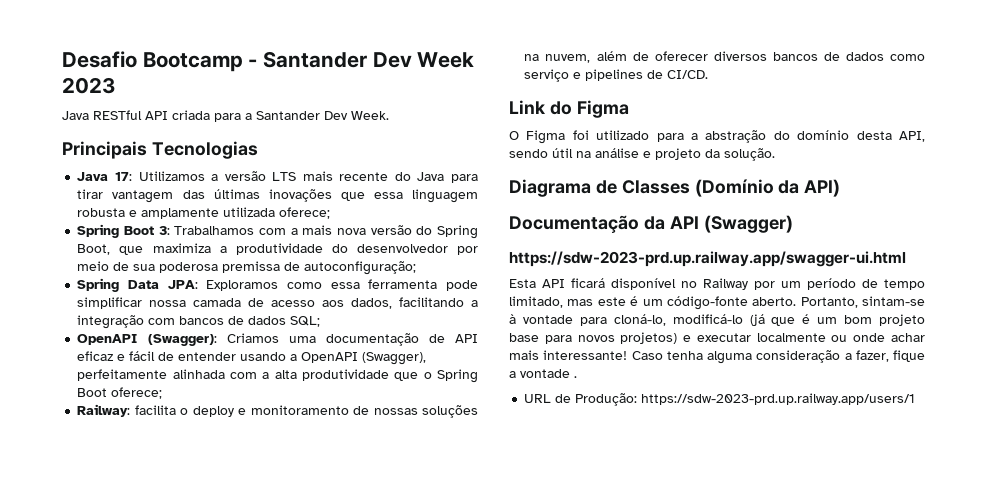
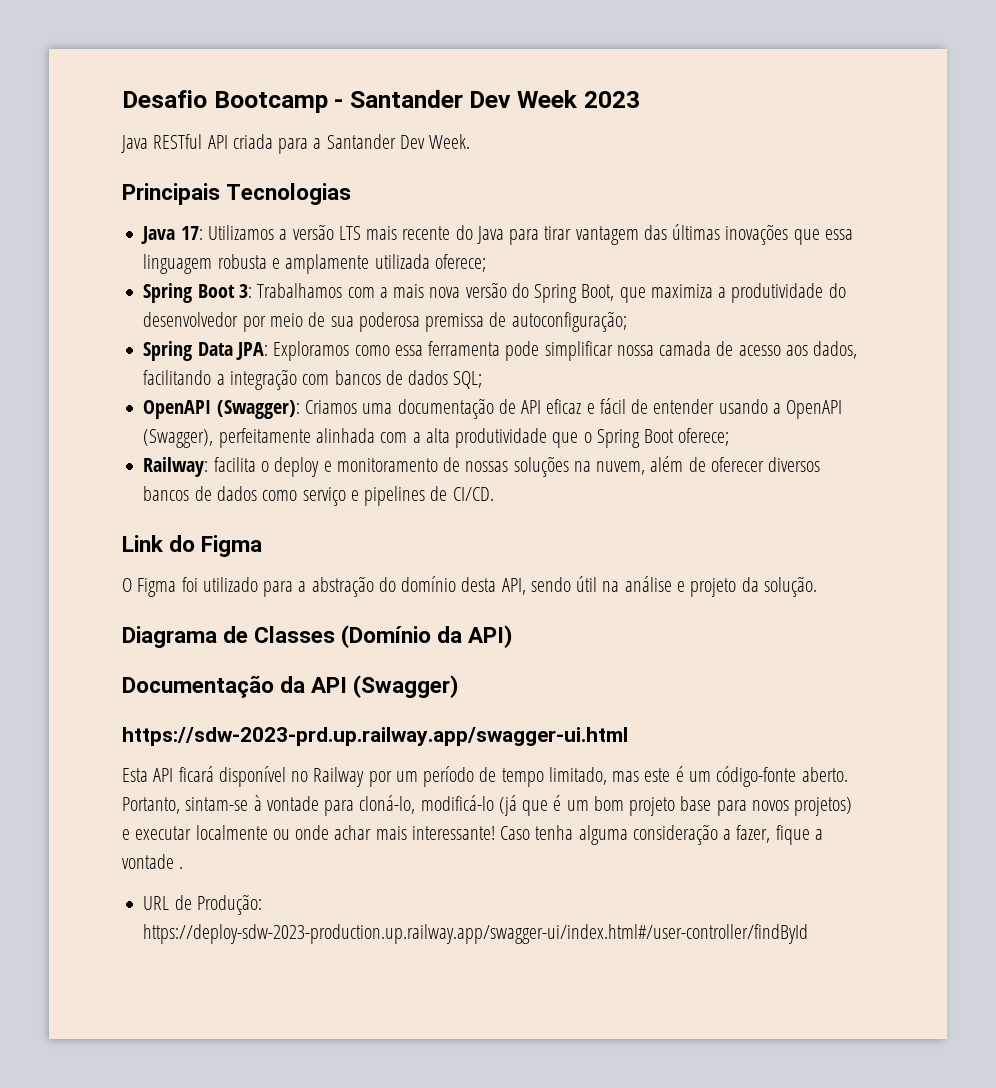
- URL de Produção: https://sdw-2023-prd.up.railway.app/users/1
+ URL de Produção: https://deploy-sdw-2023-production.up.railway.app/swagger-ui/index.html#/user-controller/findById

